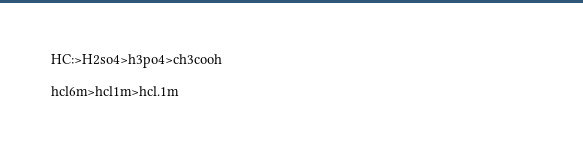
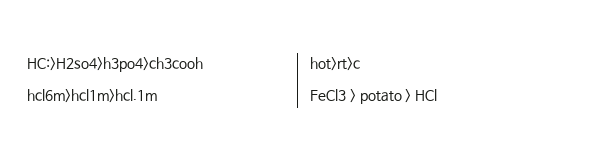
+ hot>rt>c
+ FeCl3 > potato > HCl

